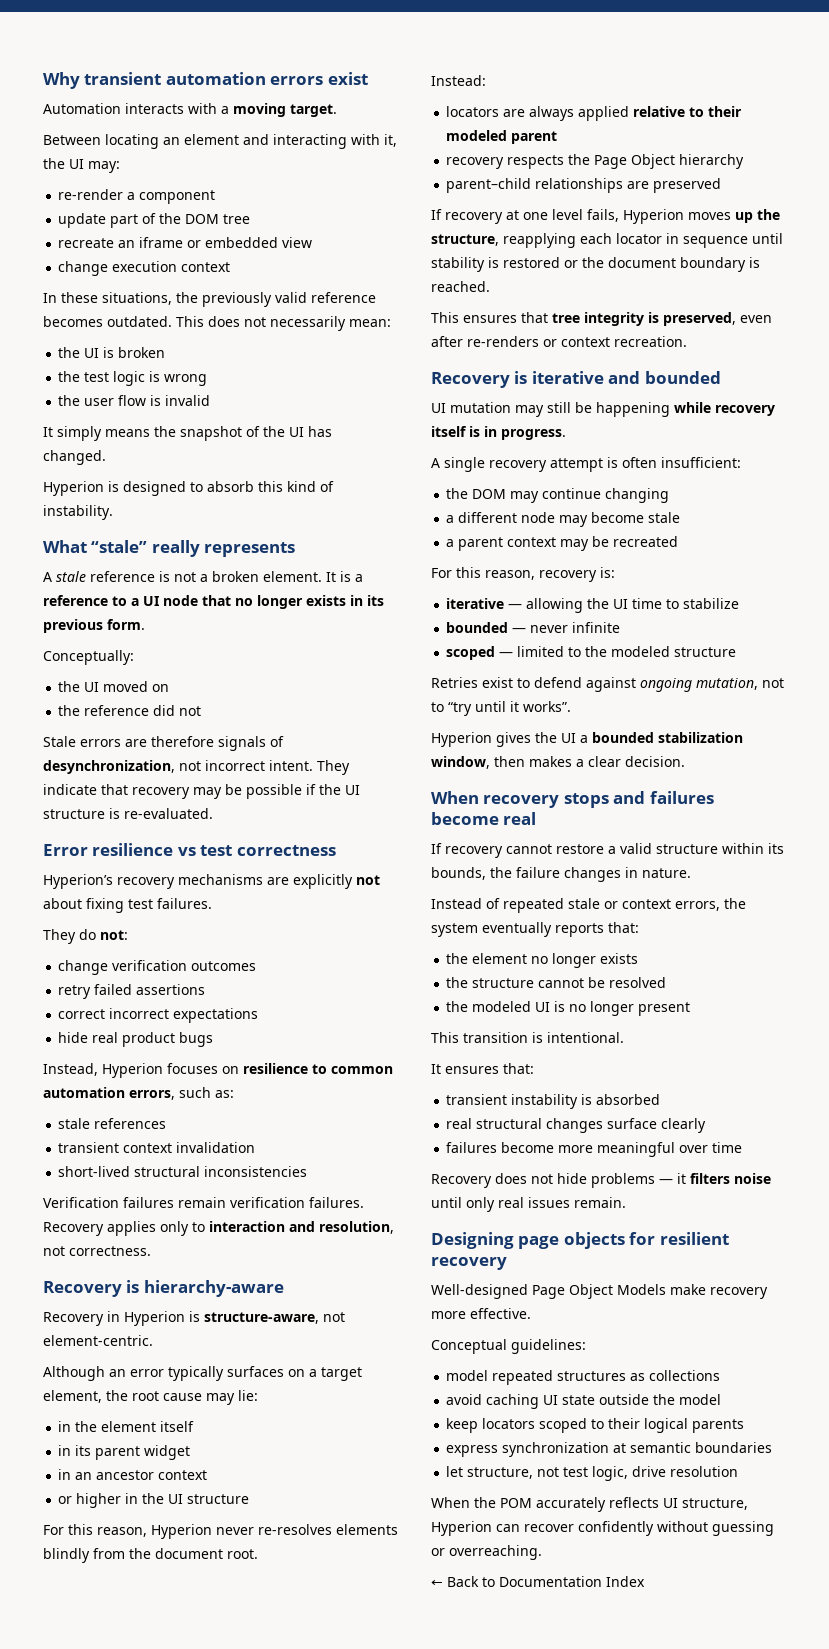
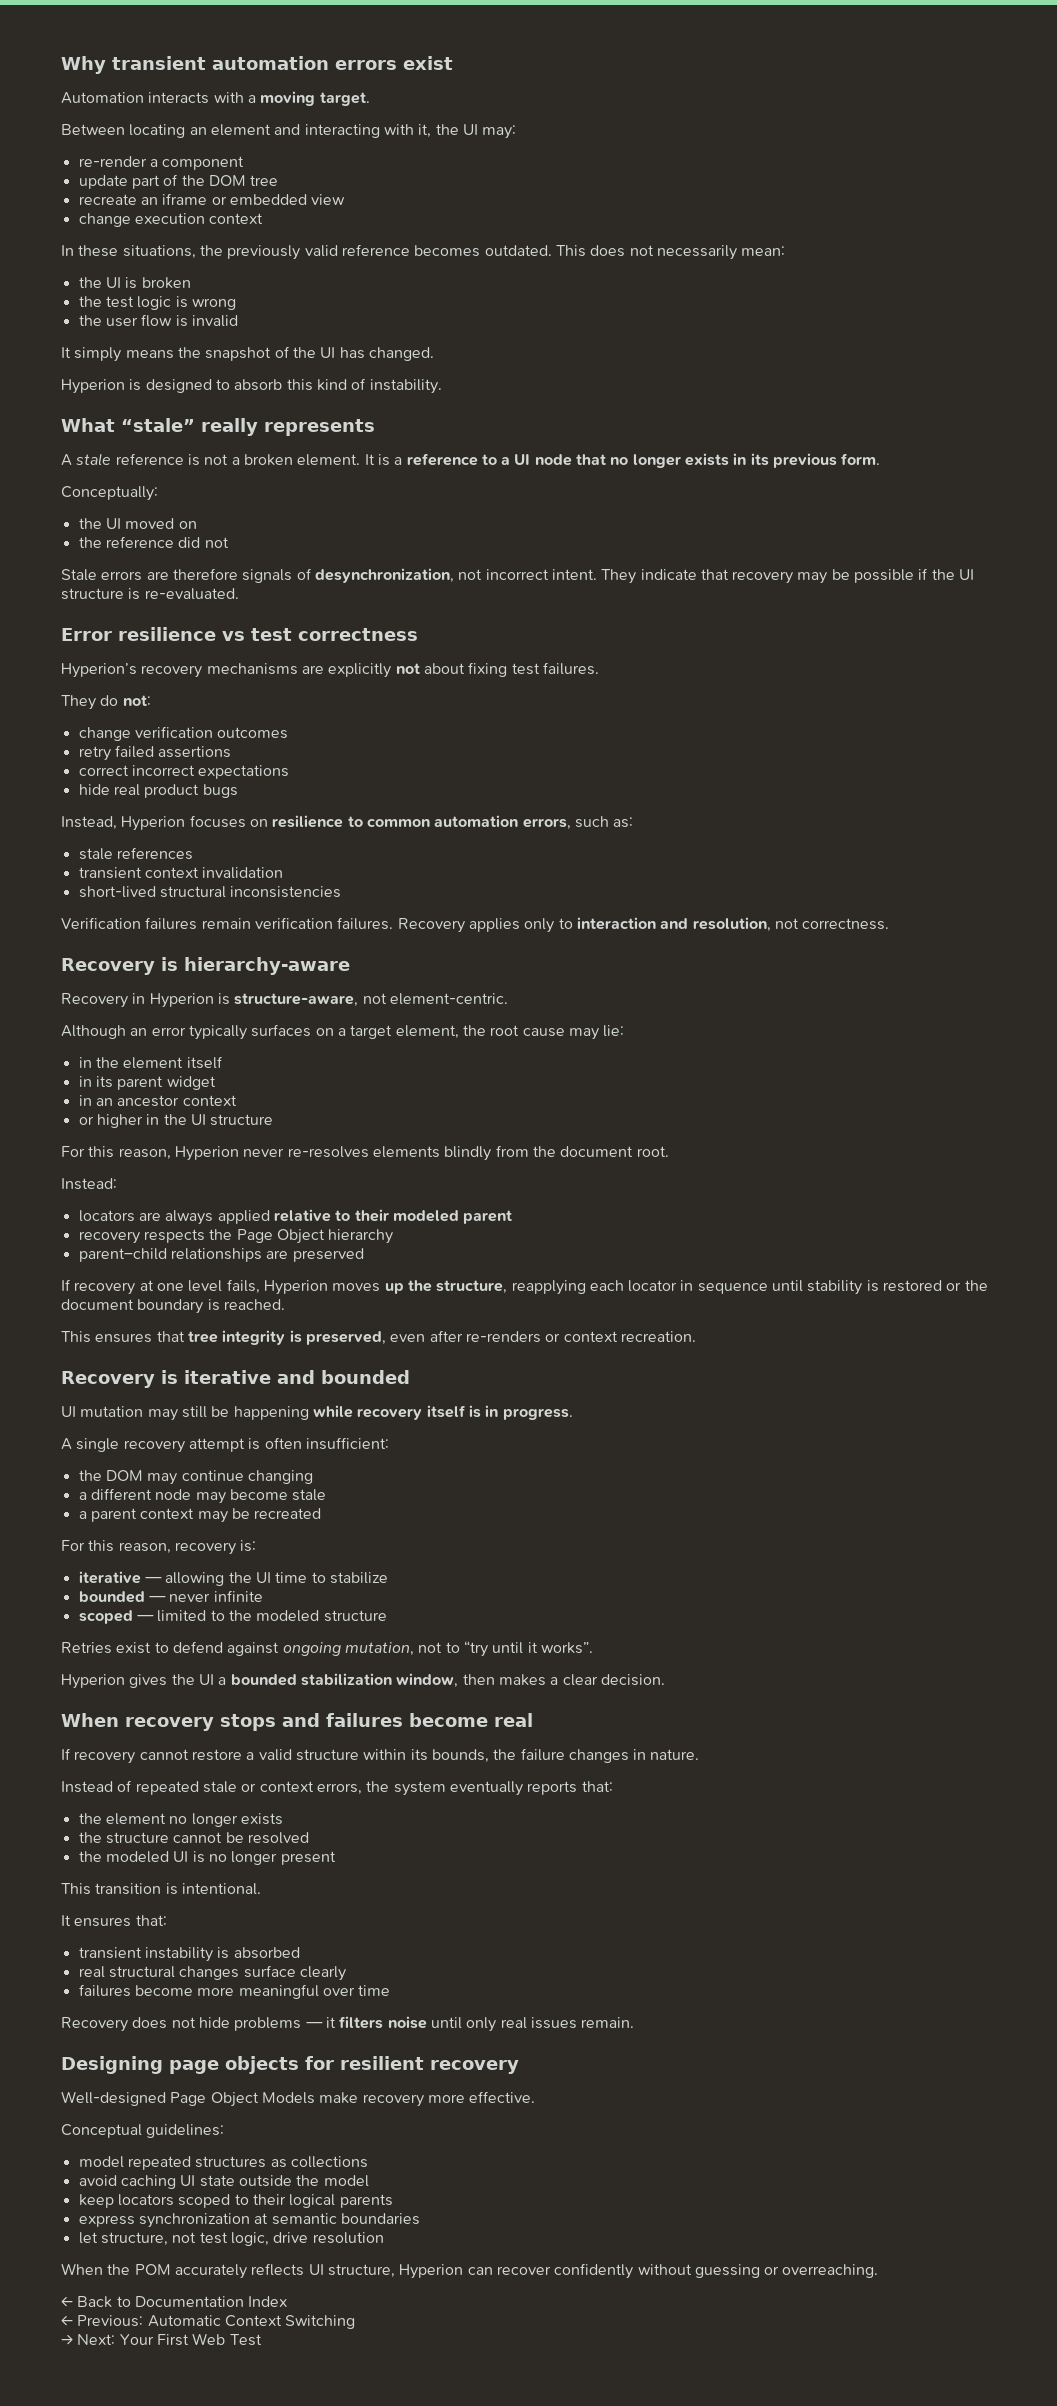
+ ← Previous: Automatic Context Switching
+ → Next: Your First Web Test

